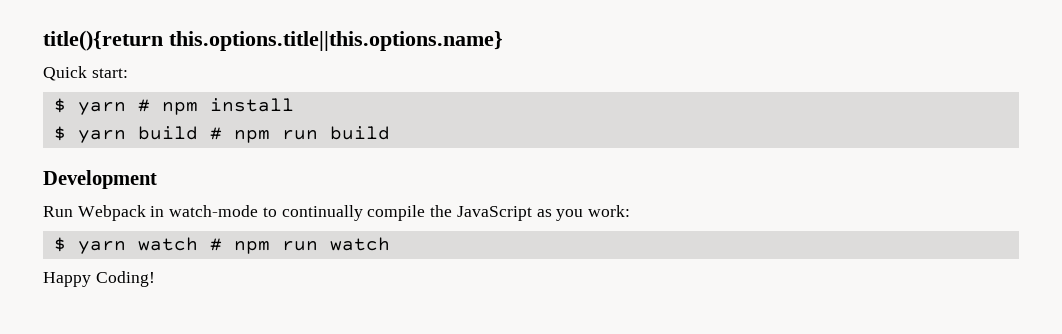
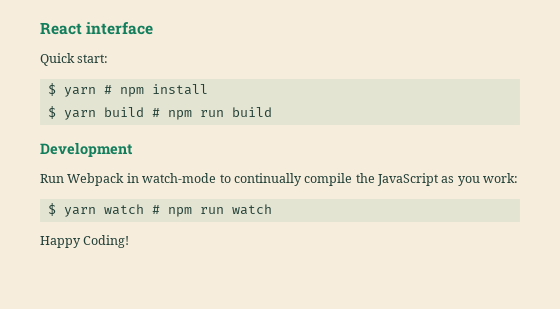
- title(){return this.options.title||this.options.name}
+ React interface

